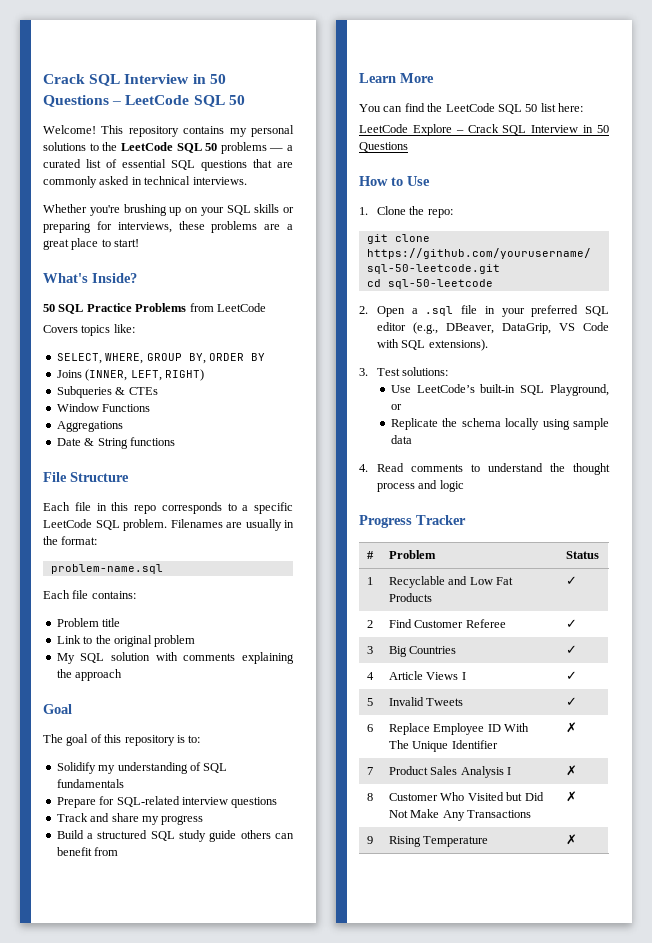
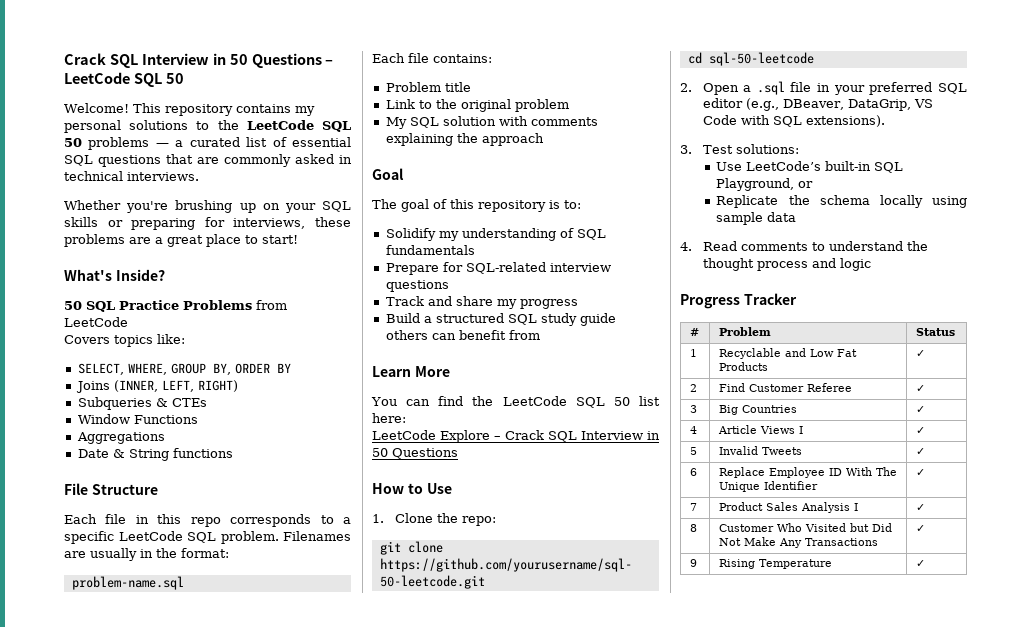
- 6 | Replace Employee ID With The Unique Identifier | ✗
+ 6 | Replace Employee ID With The Unique Identifier | ✓
- 7 | Product Sales Analysis I | ✗
+ 7 | Product Sales Analysis I | ✓
- 8 | Customer Who Visited but Did Not Make Any Transactions | ✗
+ 8 | Customer Who Visited but Did Not Make Any Transactions | ✓
- 9 | Rising Temperature | ✗
+ 9 | Rising Temperature | ✓

